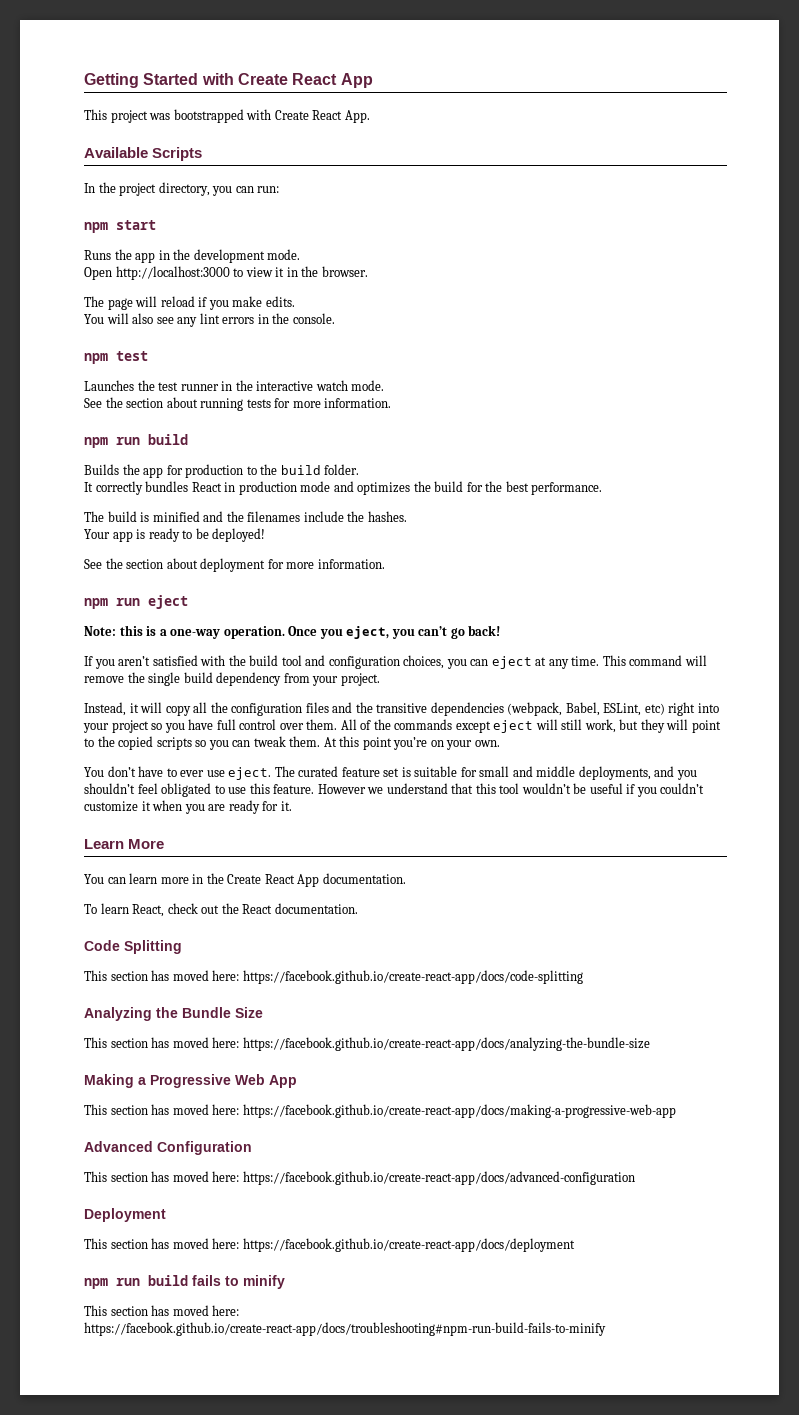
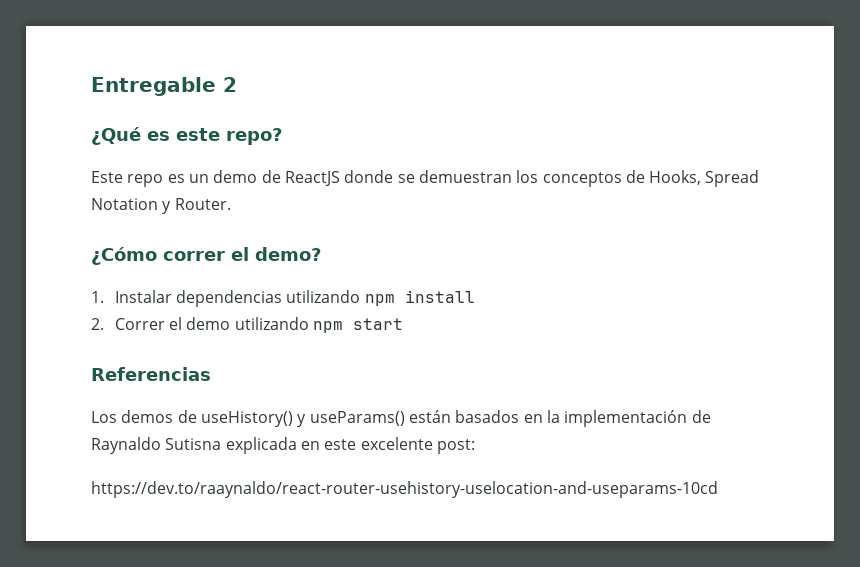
- Getting Started with Create React App
- This project was bootstrapped with Create React App.
- Available Scripts
- In the project directory, you can run:
- npm start
- Runs the app in the development mode.
- Open http://localhost:3000 to view it in the browser.
- The page will reload if you make edits.
- You will also see any lint errors in the console.
- npm test
- Launches the test runner in the interactive watch mode.
- See the section about running tests for more information.
- npm run build
- Builds the app for production to the build folder.
- It correctly bundles React in production mode and optimizes the build for the best performance.
- The build is minified and the filenames include the hashes.
- Your app is ready to be deployed!
- See the section about deployment for more information.
- npm run eject
- Note: this is a one-way operation. Once you eject, you can’t go back!
- If you aren’t satisfied with the build tool and configuration choices, you can eject at any time. This command will remove the single build dependency from your project.
- Instead, it will copy all the configuration files and the transitive dependencies (webpack, Babel, ESLint, etc) right into your project so you have full control over them. All of the commands except eject will still work, but they will point to the copied scripts so you can tweak them. At this point you’re on your own.
- You don’t have to ever use eject. The curated feature set is suitable for small and middle deployments, and you shouldn’t feel obligated to use this feature. However we understand that this tool wouldn’t be useful if you couldn’t customize it when you are ready for it.
- Learn More
- You can learn more in the Create React App documentation.
- To learn React, check out the React documentation.
- Code Splitting
- This section has moved here: https://facebook.github.io/create-react-app/docs/code-splitting
- Analyzing the Bundle Size
- This section has moved here: https://facebook.github.io/create-react-app/docs/analyzing-the-bundle-size
- Making a Progressive Web App
- This section has moved here: https://facebook.github.io/create-react-app/docs/making-a-progressive-web-app
- Advanced Configuration
- This section has moved here: https://facebook.github.io/create-react-app/docs/advanced-configuration
- Deployment
- This section has moved here: https://facebook.github.io/create-react-app/docs/deployment
- npm run build fails to minify
- This section has moved here: https://facebook.github.io/create-react-app/docs/troubleshooting#npm-run-build-fails-to-minify
+ Entregable 2
+ ¿Qué es este repo?
+ Este repo es un demo de ReactJS donde se demuestran los conceptos de Hooks, Spread Notation y Router.
+ ¿Cómo correr el demo?
+ 1. Instalar dependencias utilizando npm install
+ 2. Correr el demo utilizando npm start
+ Referencias
+ Los demos de useHistory() y useParams() están basados en la implementación de Raynaldo Sutisna explicada en este excelente post:
+ https://dev.to/raaynaldo/react-router-usehistory-uselocation-and-useparams-10cd

